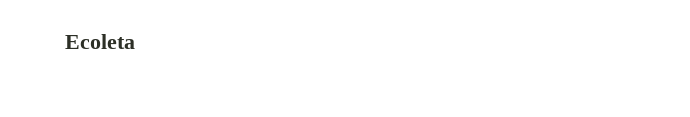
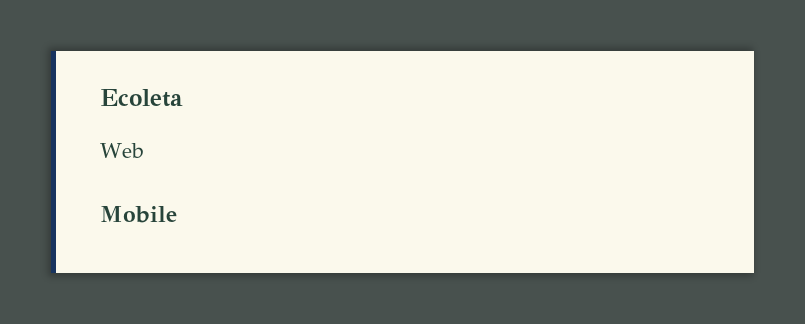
+ Web
+ Mobile

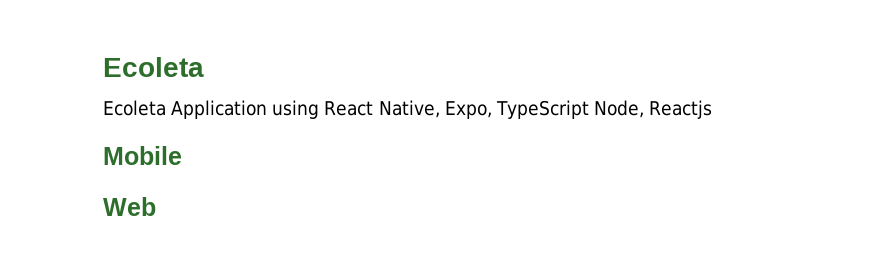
- Web
+ Ecoleta Application using React Native, Expo, TypeScript Node, Reactjs
+ Web

